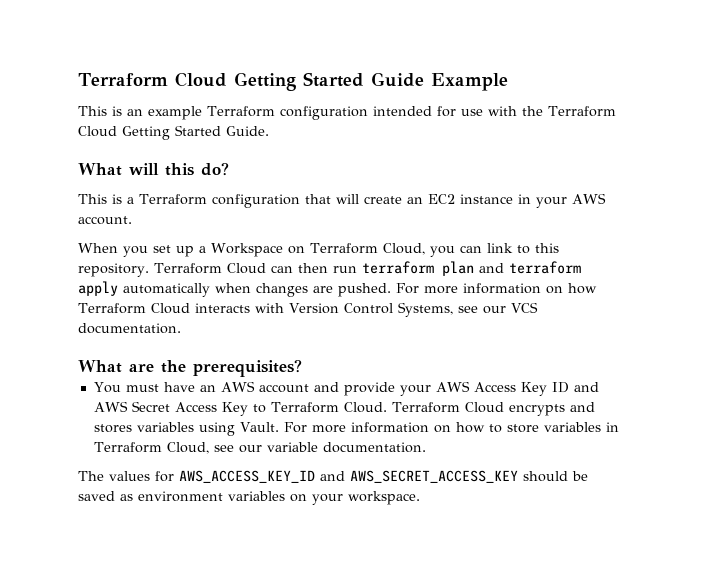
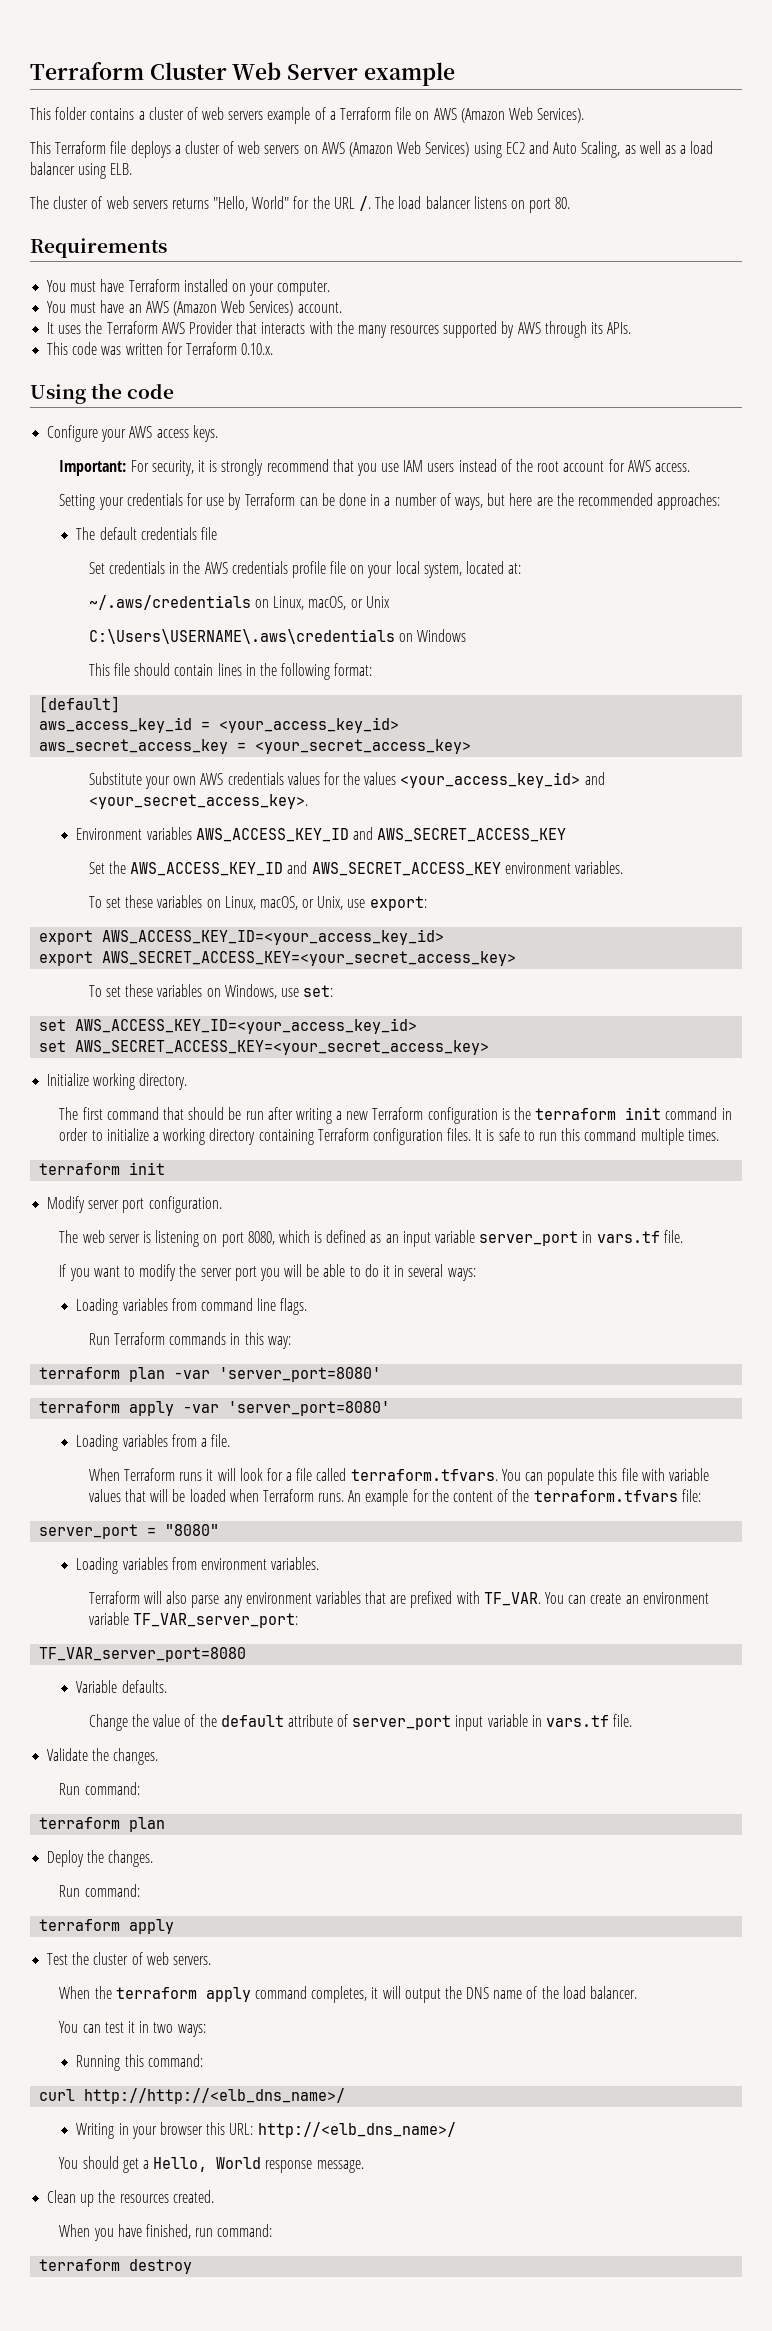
- Terraform Cloud Getting Started Guide Example
- This is an example Terraform configuration intended for use with the Terraform Cloud Getting Started Guide.
- What will this do?
- This is a Terraform configuration that will create an EC2 instance in your AWS account.
- When you set up a Workspace on Terraform Cloud, you can link to this repository. Terraform Cloud can then run terraform plan and terraform apply automatically when changes are pushed. For more information on how Terraform Cloud interacts with Version Control Systems, see our VCS documentation.
- What are the prerequisites?
+ Terraform Cluster Web Server example
+ This folder contains a cluster of web servers example of a Terraform file on AWS (Amazon Web Services).
+ This Terraform file deploys a cluster of web servers on AWS (Amazon Web Services) using EC2 and Auto Scaling, as well as a load balancer using ELB.
+ The cluster of web servers returns "Hello, World" for the URL /. The load balancer listens on port 80.
+ Requirements
+ You must have Terraform installed on your computer.
- You must have an AWS account and provide your AWS Access Key ID and AWS Secret Access Key to Terraform Cloud. Terraform Cloud encrypts and stores variables using Vault. For more information on how to store variables in Terraform Cloud, see our variable documentation.
- The values for AWS_ACCESS_KEY_ID and AWS_SECRET_ACCESS_KEY should be saved as environment variables on your workspace.
+ You must have an AWS (Amazon Web Services) account.
+ It uses the Terraform AWS Provider that interacts with the many resources supported by AWS through its APIs.
+ This code was written for Terraform 0.10.x.
+ Using the code
+ Configure your AWS access keys.
+ Important: For security, it is strongly recommend that you use IAM users instead of the root account for AWS access.
+ Setting your credentials for use by Terraform can be done in a number of ways, but here are the recommended approaches:
+ The default credentials file
+ Set credentials in the AWS credentials profile file on your local system, located at:
+ ~/.aws/credentials on Linux, macOS, or Unix
+ C:\Users\USERNAME\.aws\credentials on Windows
+ This file should contain lines in the following format:
+ [default]
+ aws_access_key_id = <your_access_key_id>
+ aws_secret_access_key = <your_secret_access_key>
+ Substitute your own AWS credentials values for the values <your_access_key_id> and <your_secret_access_key>.
+ Environment variables AWS_ACCESS_KEY_ID and AWS_SECRET_ACCESS_KEY
+ Set the AWS_ACCESS_KEY_ID and AWS_SECRET_ACCESS_KEY environment variables.
+ To set these variables on Linux, macOS, or Unix, use export:
+ export AWS_ACCESS_KEY_ID=<your_access_key_id>
+ export AWS_SECRET_ACCESS_KEY=<your_secret_access_key>
+ To set these variables on Windows, use set:
+ set AWS_ACCESS_KEY_ID=<your_access_key_id>
+ set AWS_SECRET_ACCESS_KEY=<your_secret_access_key>
+ Initialize working directory.
+ The first command that should be run after writing a new Terraform configuration is the terraform init command in order to initialize a working directory containing Terraform configuration files. It is safe to run this command multiple times.
+ terraform init
+ Modify server port configuration.
+ The web server is listening on port 8080, which is defined as an input variable server_port in vars.tf file.
+ If you want to modify the server port you will be able to do it in several ways:
+ Loading variables from command line flags.
+ Run Terraform commands in this way:
+ terraform plan -var 'server_port=8080'
+ terraform apply -var 'server_port=8080'
+ Loading variables from a file.
+ When Terraform runs it will look for a file called terraform.tfvars. You can populate this file with variable values that will be loaded when Terraform runs. An example for the content of the terraform.tfvars file:
+ server_port = "8080"
+ Loading variables from environment variables.
+ Terraform will also parse any environment variables that are prefixed with TF_VAR. You can create an environment variable TF_VAR_server_port:
+ TF_VAR_server_port=8080
+ Variable defaults.
+ Change the value of the default attribute of server_port input variable in vars.tf file.
+ Validate the changes.
+ Run command:
+ terraform plan
+ Deploy the changes.
+ Run command:
+ terraform apply
+ Test the cluster of web servers.
+ When the terraform apply command completes, it will output the DNS name of the load balancer.
+ You can test it in two ways:
+ Running this command:
+ curl http://http://<elb_dns_name>/
+ Writing in your browser this URL: http://<elb_dns_name>/
+ You should get a Hello, World response message.
+ Clean up the resources created.
+ When you have finished, run command:
+ terraform destroy

